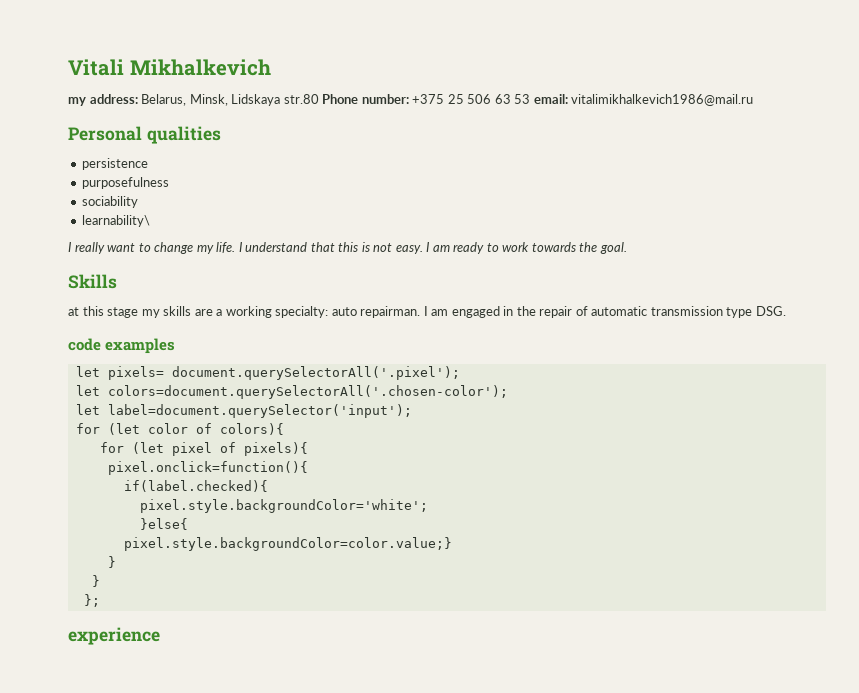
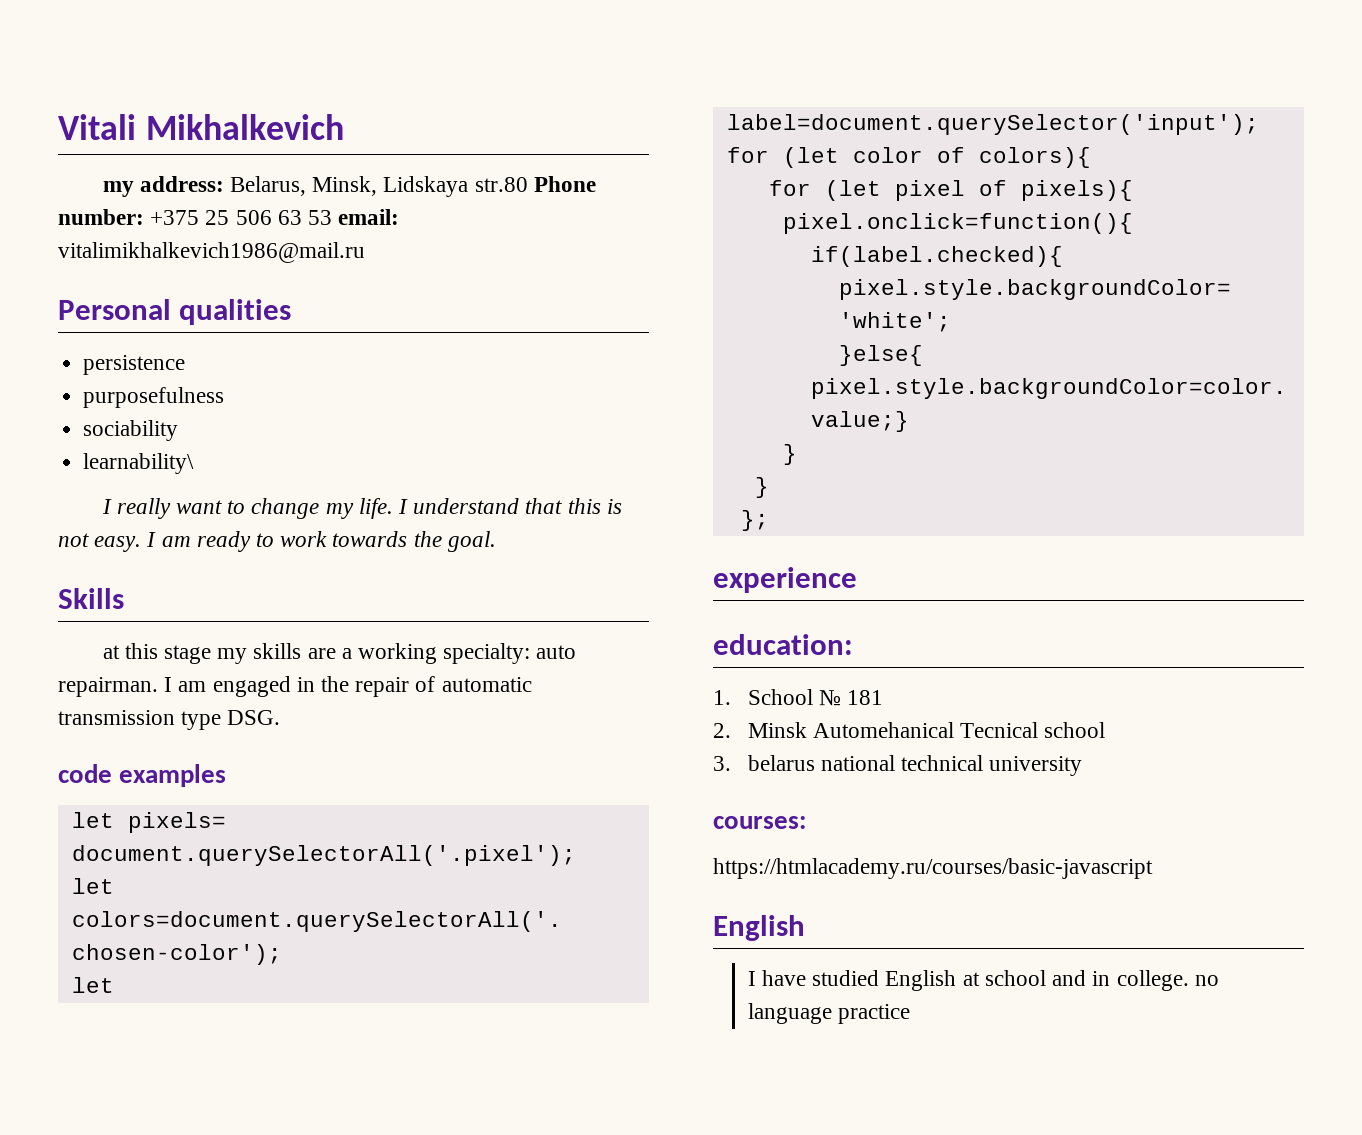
+ education:
+ 1. School № 181
+ 2. Minsk Automehanical Tecnical school
+ 3. belarus national technical university
+ courses:
+ https://htmlacademy.ru/courses/basic-javascript
+ English
+ I have studied English at school and in college. no language practice

